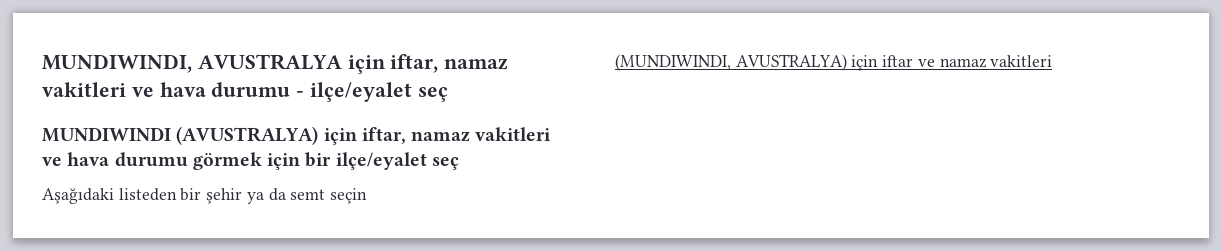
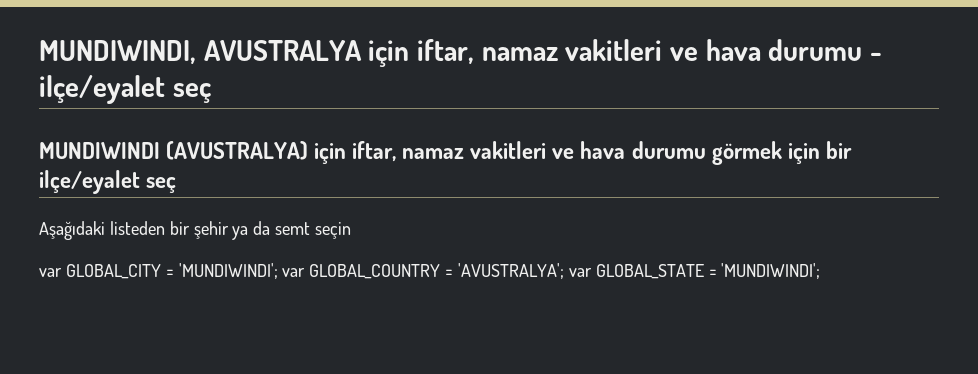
- (MUNDIWINDI, AVUSTRALYA) için iftar ve namaz vakitleri
+ var GLOBAL_CITY = 'MUNDIWINDI'; var GLOBAL_COUNTRY = 'AVUSTRALYA'; var GLOBAL_STATE = 'MUNDIWINDI';

